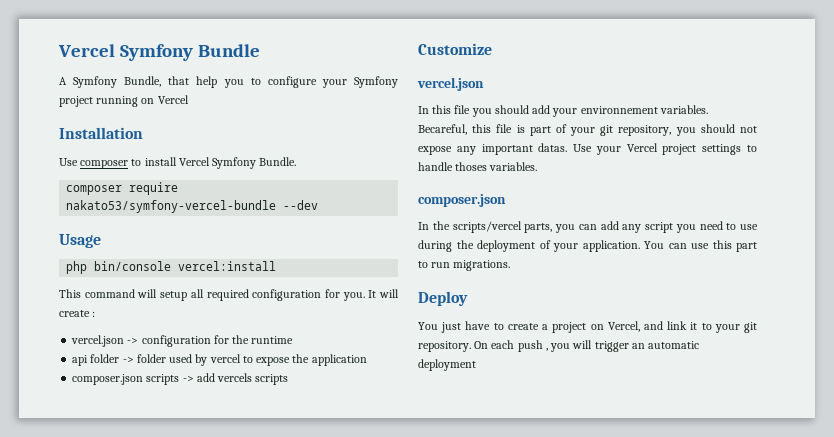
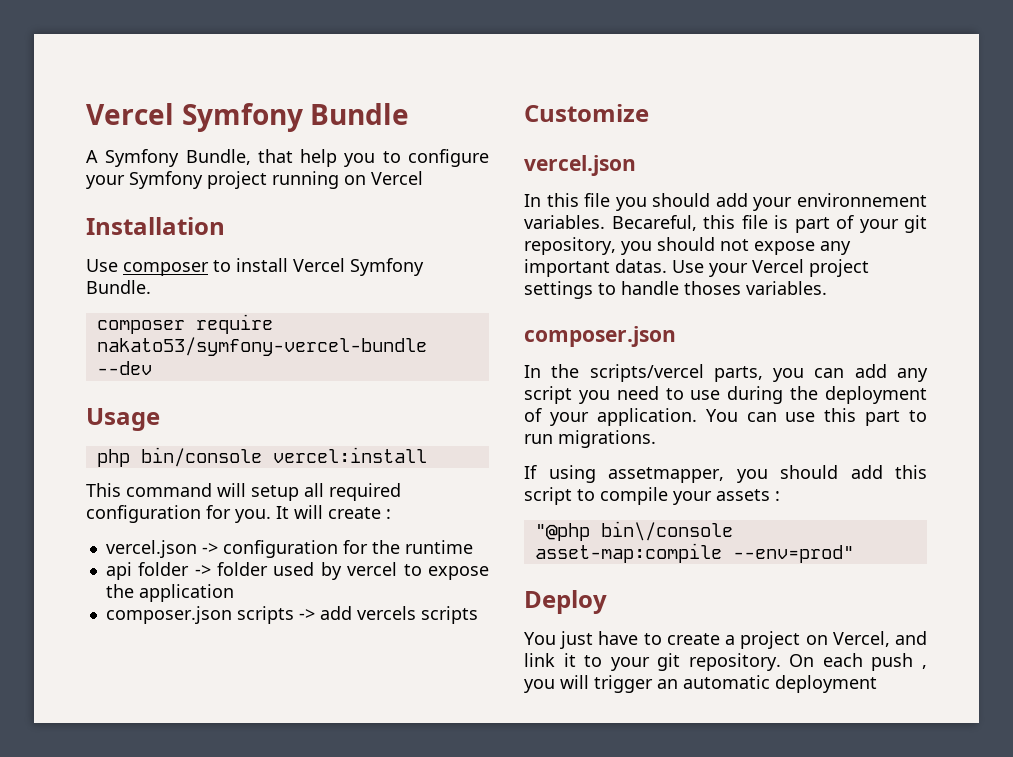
+ If using assetmapper, you should add this script to compile your assets :
+ "@php bin\/console asset-map:compile --env=prod"

